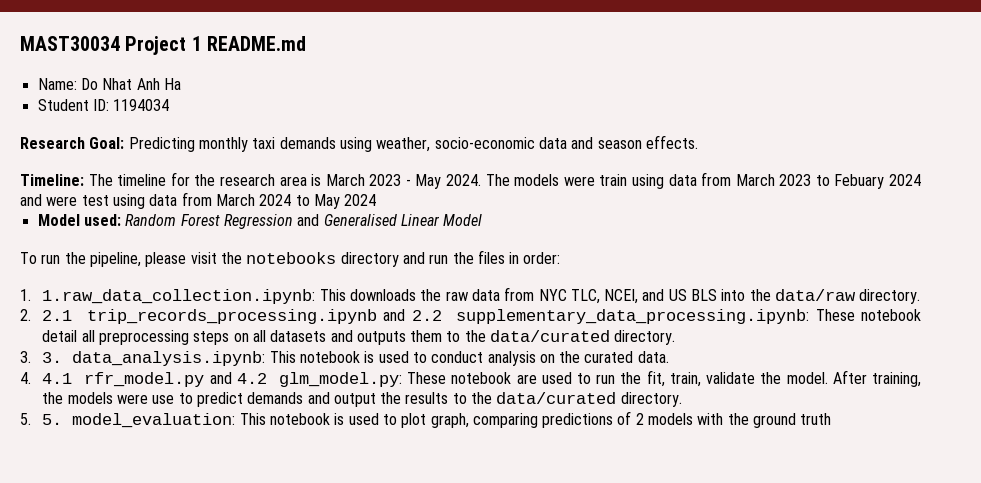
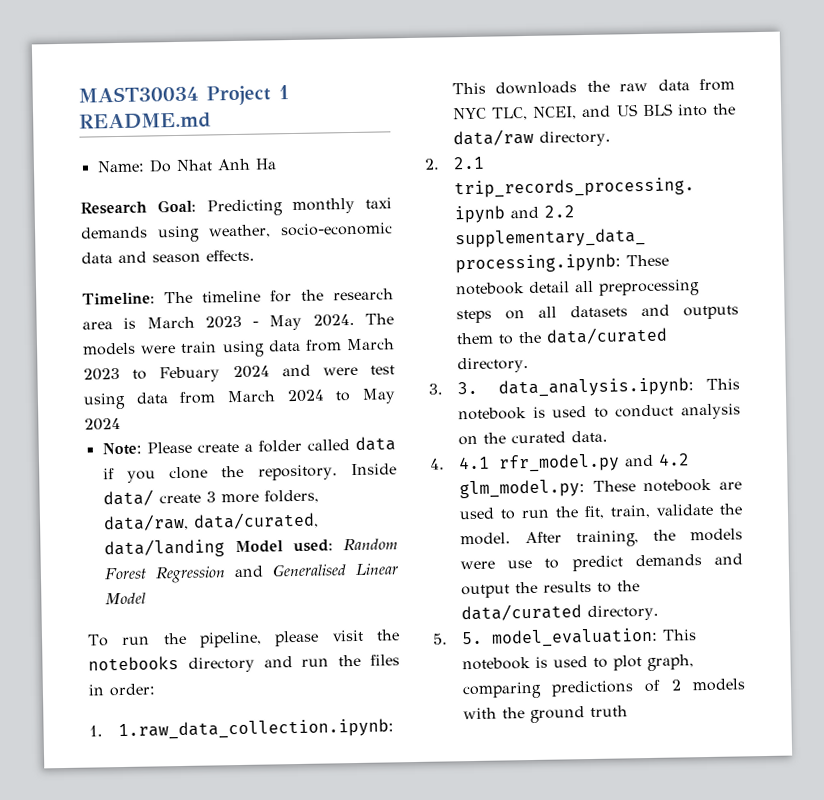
- Student ID: 1194034
- Model used: Random Forest Regression and Generalised Linear Model
+ Note: Please create a folder called data if you clone the repository. Inside data/ create 3 more folders, data/raw, data/curated, data/landing Model used: Random Forest Regression and Generalised Linear Model

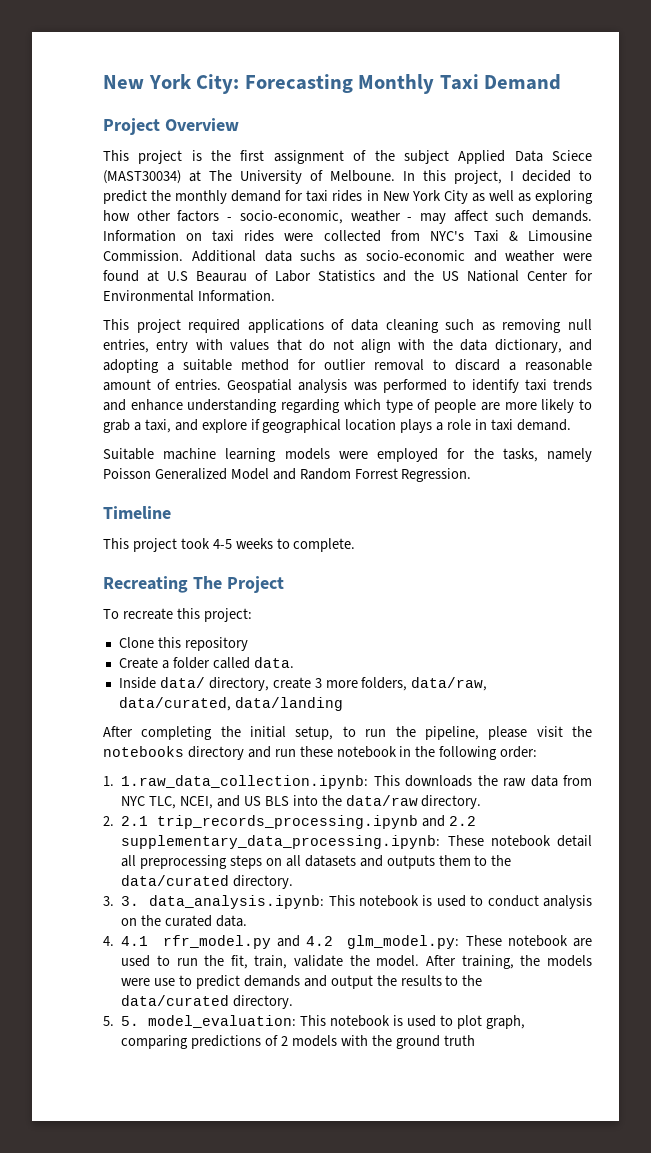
- MAST30034 Project 1 README.md
- Name: Do Nhat Anh Ha
- Research Goal: Predicting monthly taxi demands using weather, socio-economic data and season effects.
- Timeline: The timeline for the research area is March 2023 - May 2024. The models were train using data from March 2023 to Febuary 2024 and were test using data from March 2024 to May 2024
- Note: Please create a folder called data if you clone the repository. Inside data/ create 3 more folders, data/raw, data/curated, data/landing Model used: Random Forest Regression and Generalised Linear Model
- To run the pipeline, please visit the notebooks directory and run the files in order:
+ New York City: Forecasting Monthly Taxi Demand
+ Project Overview
+ This project is the first assignment of the subject Applied Data Sciece (MAST30034) at The University of Melboune. In this project, I decided to predict the monthly demand for taxi rides in New York City as well as exploring how other factors - socio-economic, weather - may affect such demands. Information on taxi rides were collected from NYC's Taxi & Limousine Commission. Additional data suchs as socio-economic and weather were found at U.S Beaurau of Labor Statistics and the US National Center for Environmental Information.
+ This project required applications of data cleaning such as removing null entries, entry with values that do not align with the data dictionary, and adopting a suitable method for outlier removal to discard a reasonable amount of entries. Geospatial analysis was performed to identify taxi trends and enhance understanding regarding which type of people are more likely to grab a taxi, and explore if geographical location plays a role in taxi demand.
+ Suitable machine learning models were employed for the tasks, namely Poisson Generalized Model and Random Forrest Regression.
+ Timeline
+ This project took 4-5 weeks to complete.
+ Recreating The Project
+ To recreate this project:
+ Clone this repository
+ Create a folder called data.
+ Inside data/ directory, create 3 more folders, data/raw, data/curated, data/landing
+ After completing the initial setup, to run the pipeline, please visit the notebooks directory and run these notebook in the following order:

